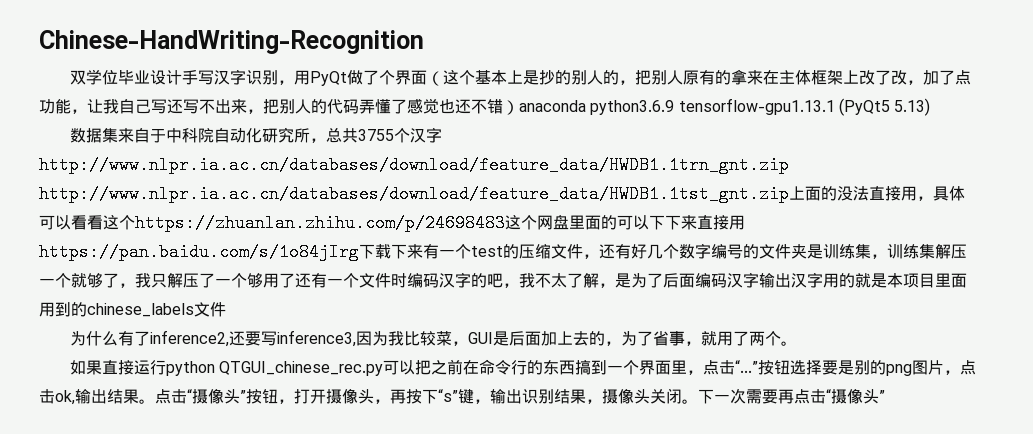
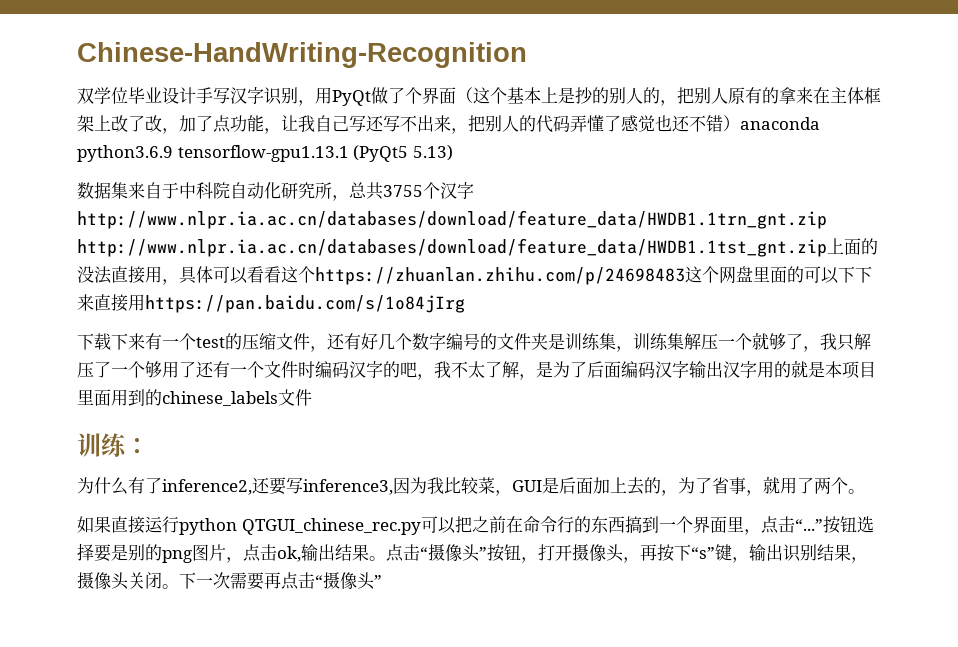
- 数据集来自于中科院自动化研究所，总共3755个汉字http://www.nlpr.ia.ac.cn/databases/download/feature_data/HWDB1.1trn_gnt.zip http://www.nlpr.ia.ac.cn/databases/download/feature_data/HWDB1.1tst_gnt.zip上面的没法直接用，具体可以看看这个https://zhuanlan.zhihu.com/p/24698483这个网盘里面的可以下下来直接用https://pan.baidu.com/s/1o84jIrg下载下来有一个test的压缩文件，还有好几个数字编号的文件夹是训练集，训练集解压一个就够了，我只解压了一个够用了还有一个文件时编码汉字的吧，我不太了解，是为了后面编码汉字输出汉字用的就是本项目里面用到的chinese_labels文件
+ 数据集来自于中科院自动化研究所，总共3755个汉字http://www.nlpr.ia.ac.cn/databases/download/feature_data/HWDB1.1trn_gnt.zip http://www.nlpr.ia.ac.cn/databases/download/feature_data/HWDB1.1tst_gnt.zip上面的没法直接用，具体可以看看这个https://zhuanlan.zhihu.com/p/24698483这个网盘里面的可以下下来直接用https://pan.baidu.com/s/1o84jIrg
+ 下载下来有一个test的压缩文件，还有好几个数字编号的文件夹是训练集，训练集解压一个就够了，我只解压了一个够用了还有一个文件时编码汉字的吧，我不太了解，是为了后面编码汉字输出汉字用的就是本项目里面用到的chinese_labels文件
+ 训练：

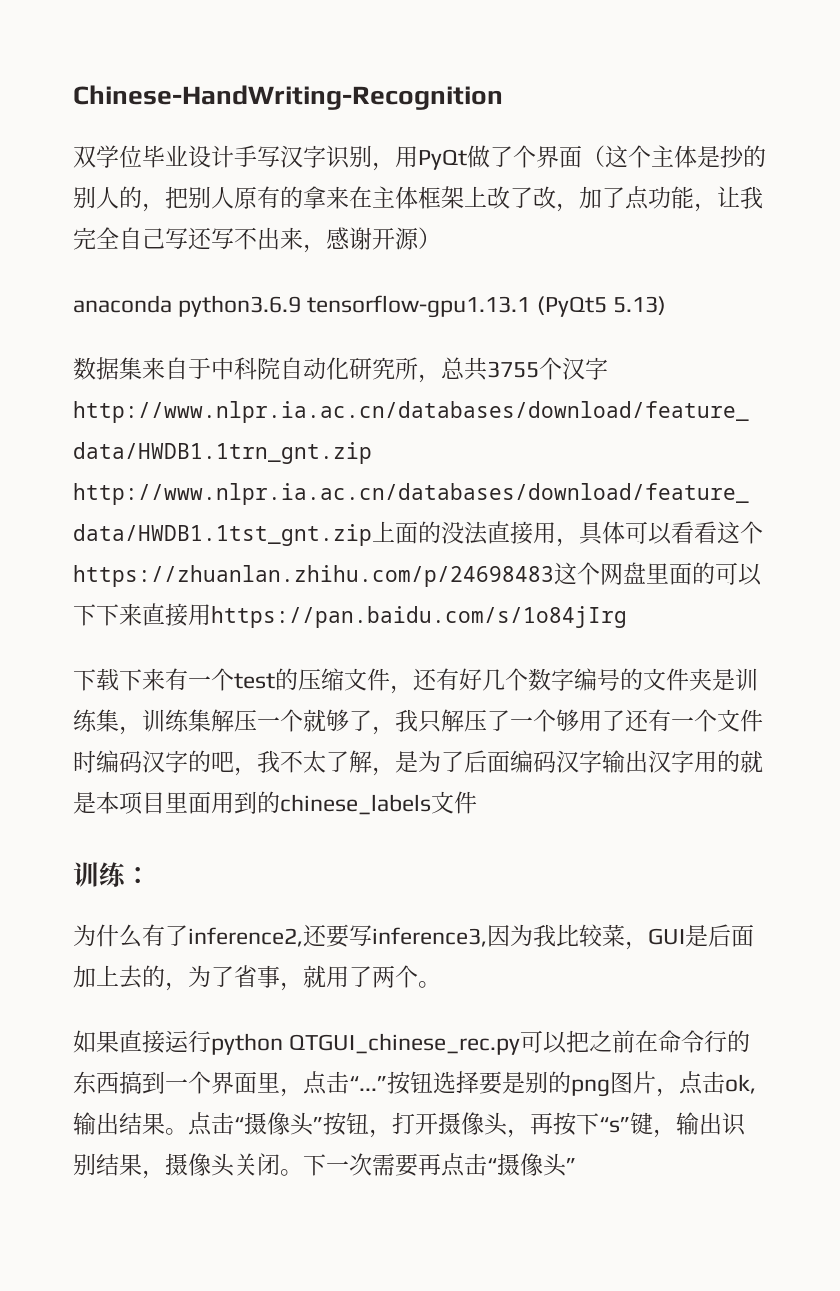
- 双学位毕业设计手写汉字识别，用PyQt做了个界面（这个基本上是抄的别人的，把别人原有的拿来在主体框架上改了改，加了点功能，让我自己写还写不出来，把别人的代码弄懂了感觉也还不错）anaconda python3.6.9 tensorflow-gpu1.13.1 (PyQt5 5.13)
+ 双学位毕业设计手写汉字识别，用PyQt做了个界面（这个主体是抄的别人的，把别人原有的拿来在主体框架上改了改，加了点功能，让我完全自己写还写不出来，感谢开源）
+ anaconda python3.6.9 tensorflow-gpu1.13.1 (PyQt5 5.13)

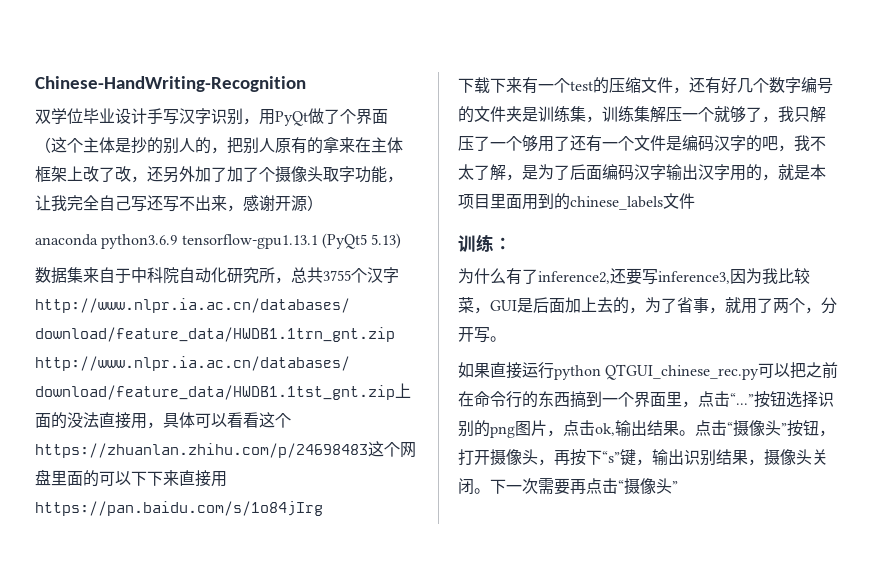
- 双学位毕业设计手写汉字识别，用PyQt做了个界面（这个主体是抄的别人的，把别人原有的拿来在主体框架上改了改，加了点功能，让我完全自己写还写不出来，感谢开源）
+ 双学位毕业设计手写汉字识别，用PyQt做了个界面（这个主体是抄的别人的，把别人原有的拿来在主体框架上改了改，还另外加了加了个摄像头取字功能，让我完全自己写还写不出来，感谢开源）
- 下载下来有一个test的压缩文件，还有好几个数字编号的文件夹是训练集，训练集解压一个就够了，我只解压了一个够用了还有一个文件时编码汉字的吧，我不太了解，是为了后面编码汉字输出汉字用的就是本项目里面用到的chinese_labels文件
+ 下载下来有一个test的压缩文件，还有好几个数字编号的文件夹是训练集，训练集解压一个就够了，我只解压了一个够用了还有一个文件是编码汉字的吧，我不太了解，是为了后面编码汉字输出汉字用的，就是本项目里面用到的chinese_labels文件
- 为什么有了inference2,还要写inference3,因为我比较菜，GUI是后面加上去的，为了省事，就用了两个。
+ 为什么有了inference2,还要写inference3,因为我比较菜，GUI是后面加上去的，为了省事，就用了两个，分开写。
- 按钮选择要是别的png图片，点击ok,输出结果。
+ 按钮选择识别的png图片，点击ok,输出结果。

